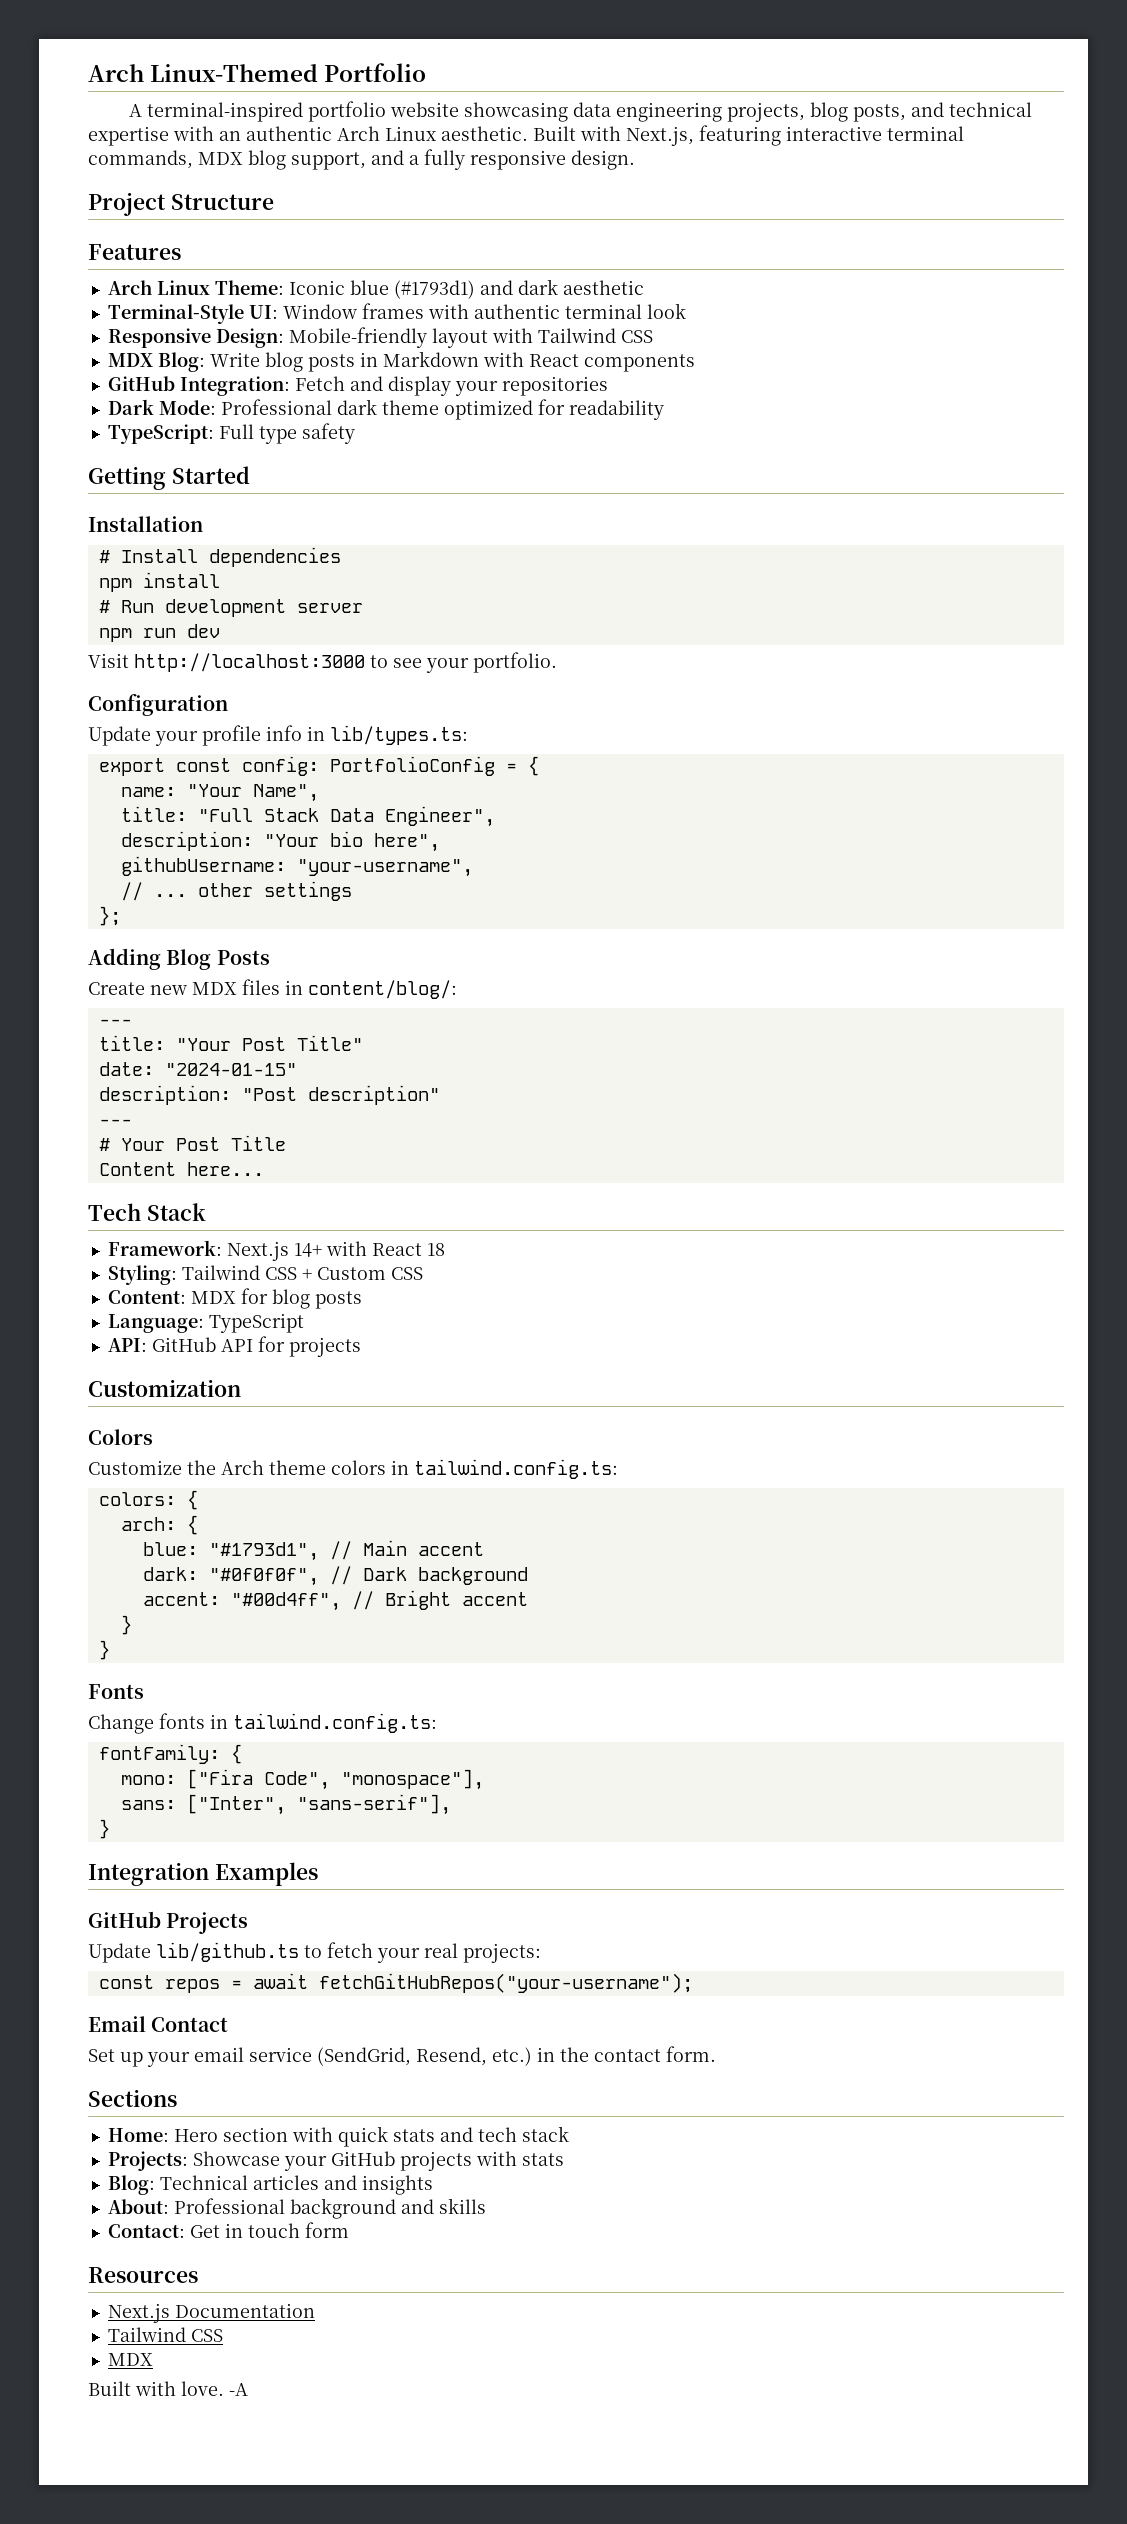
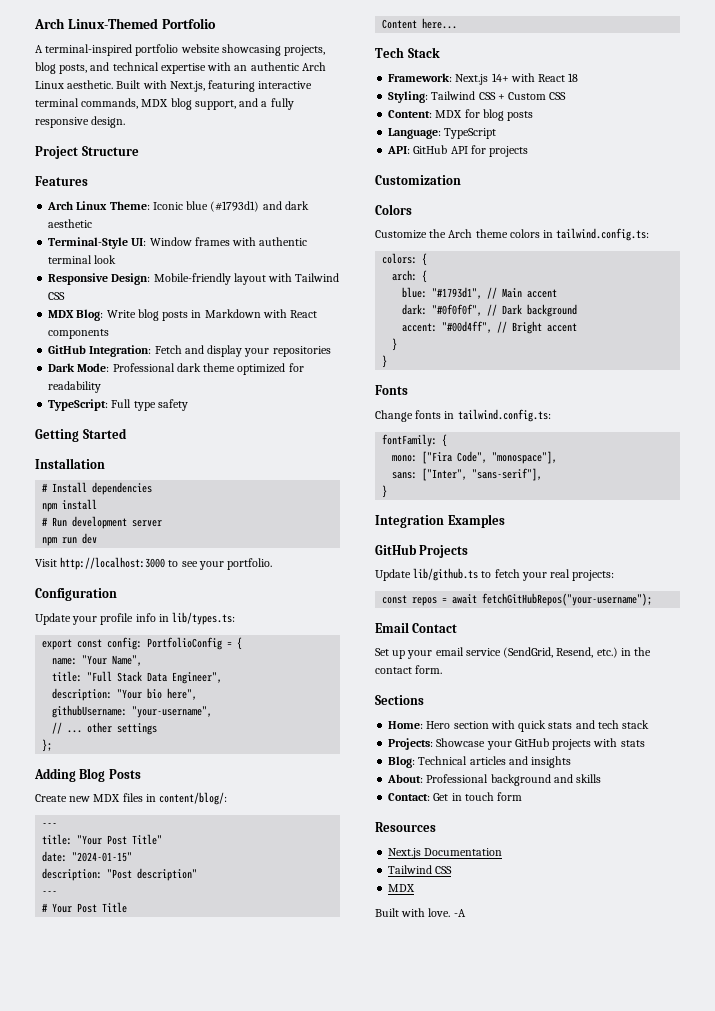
- A terminal-inspired portfolio website showcasing data engineering projects, blog posts, and technical expertise with an authentic Arch Linux aesthetic.
+ A terminal-inspired portfolio website showcasing projects, blog posts, and technical expertise with an authentic Arch Linux aesthetic.

